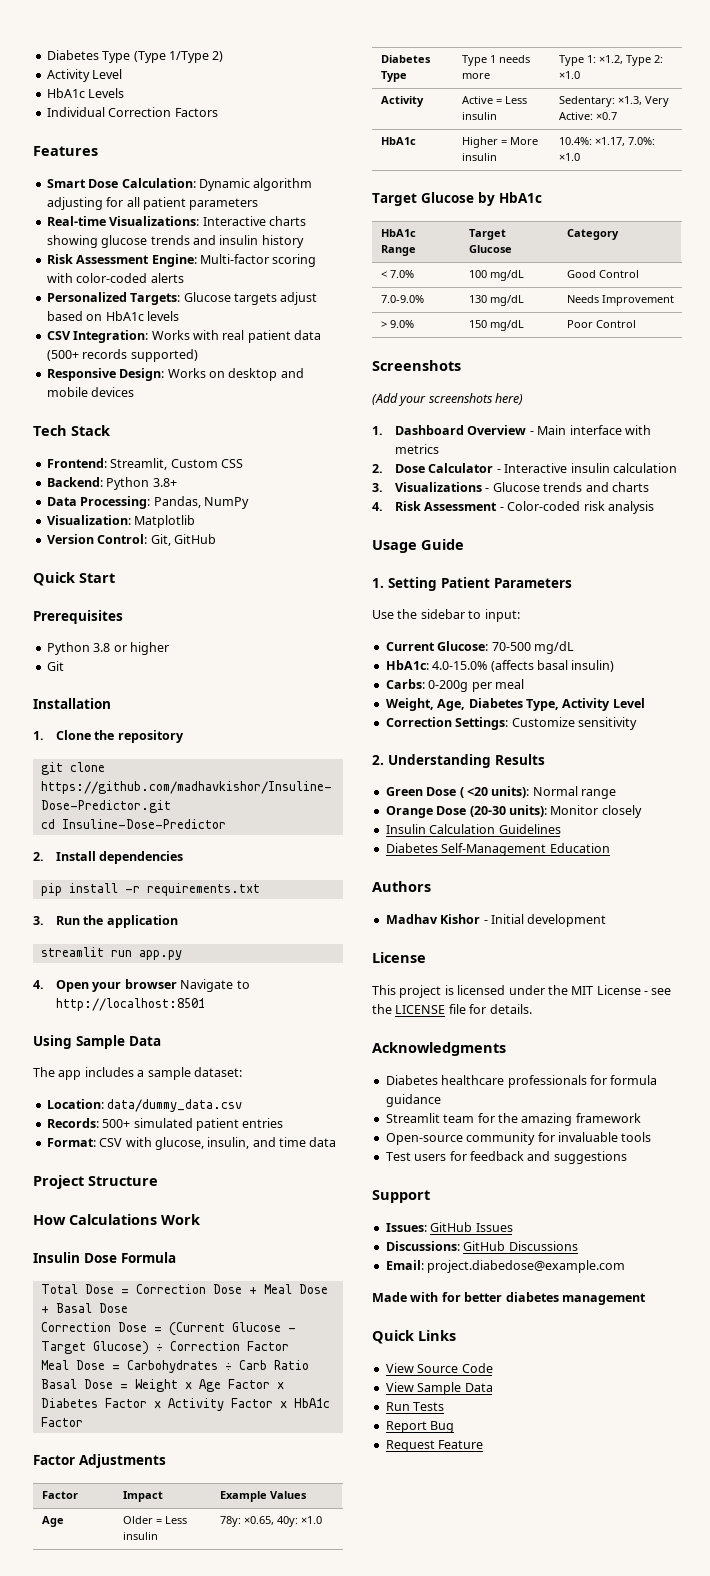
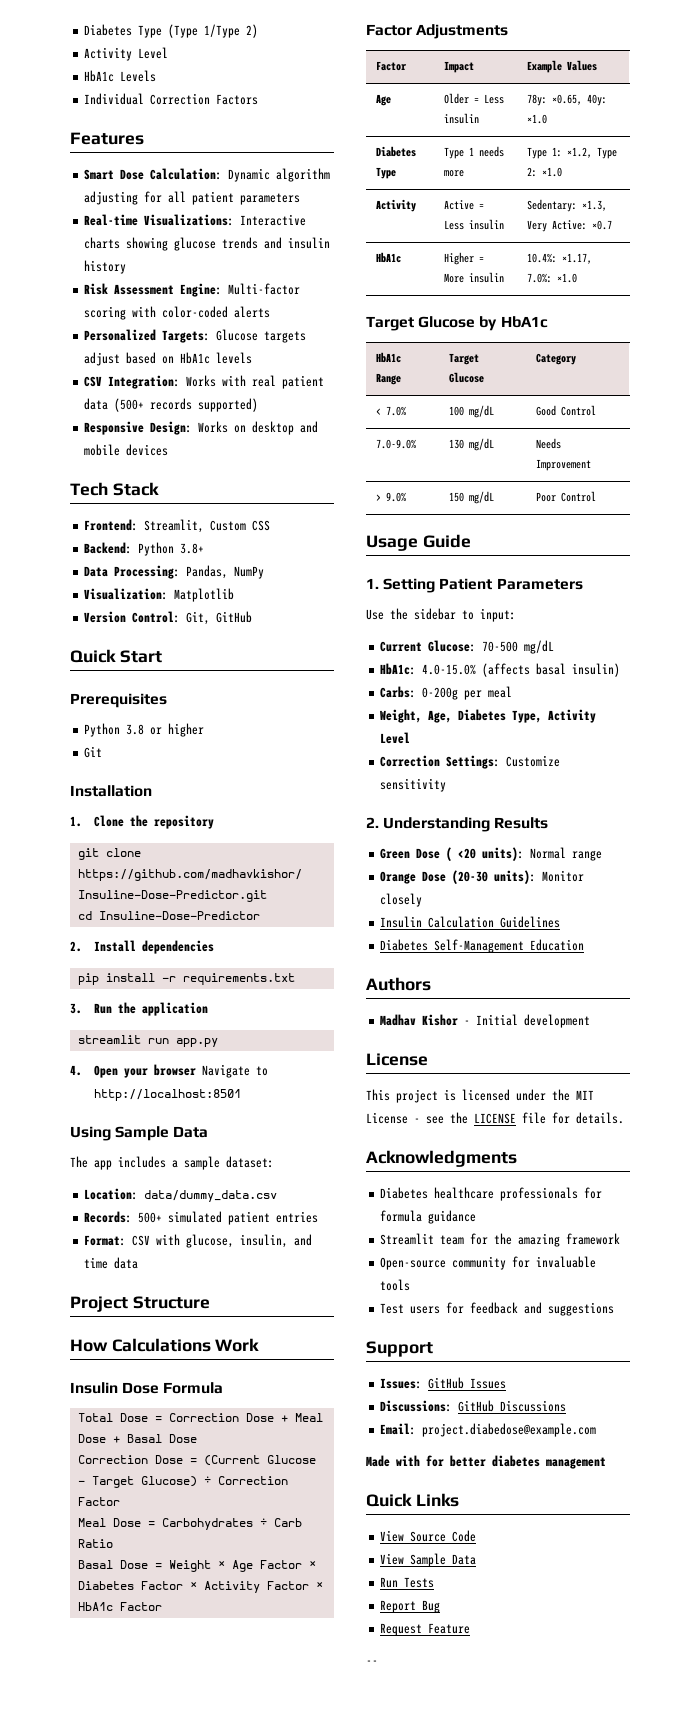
- Screenshots
- (Add your screenshots here)
- 1. Dashboard Overview - Main interface with metrics
- 2. Dose Calculator - Interactive insulin calculation
- 3. Visualizations - Glucose trends and charts
- 4. Risk Assessment - Color-coded risk analysis
+ --

